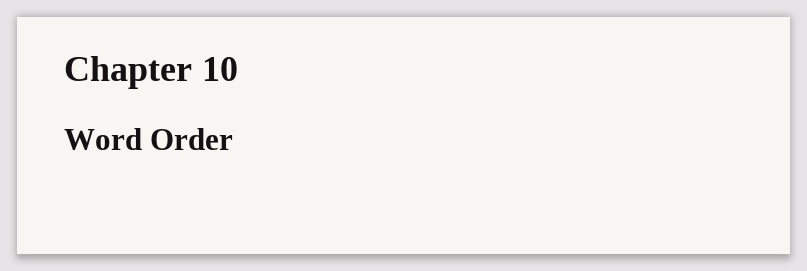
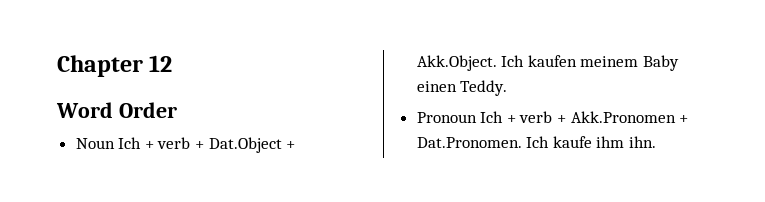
- Chapter 10
+ Chapter 12
+ Noun Ich + verb + Dat.Object + Akk.Object. Ich kaufen meinem Baby einen Teddy.
+ Pronoun Ich + verb + Akk.Pronomen + Dat.Pronomen. Ich kaufe ihm ihn.

